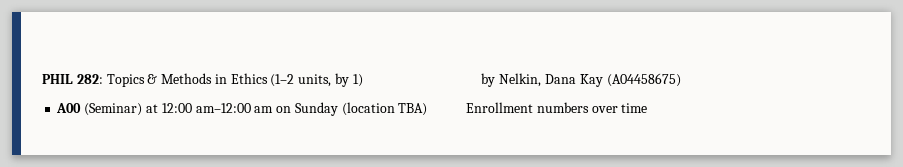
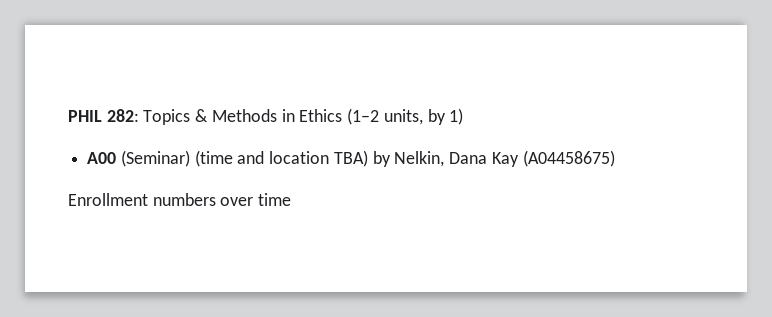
- A00 (Seminar) at 12:00 am–12:00 am on Sunday (location TBA) by Nelkin, Dana Kay (A04458675)
+ A00 (Seminar) (time and location TBA) by Nelkin, Dana Kay (A04458675)

